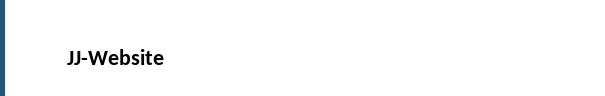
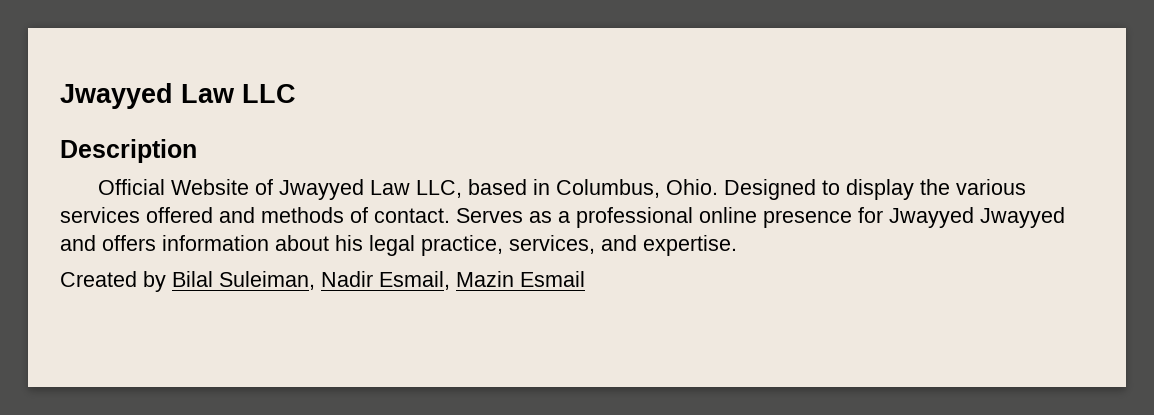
- JJ-Website
+ Jwayyed Law LLC
+ Description
+ Official Website of Jwayyed Law LLC, based in Columbus, Ohio. Designed to display the various services offered and methods of contact. Serves as a professional online presence for Jwayyed Jwayyed and offers information about his legal practice, services, and expertise.
+ Created by Bilal Suleiman, Nadir Esmail, Mazin Esmail

